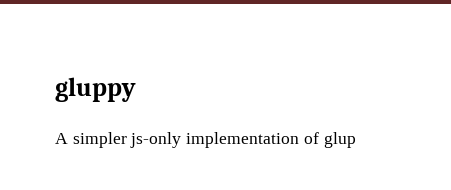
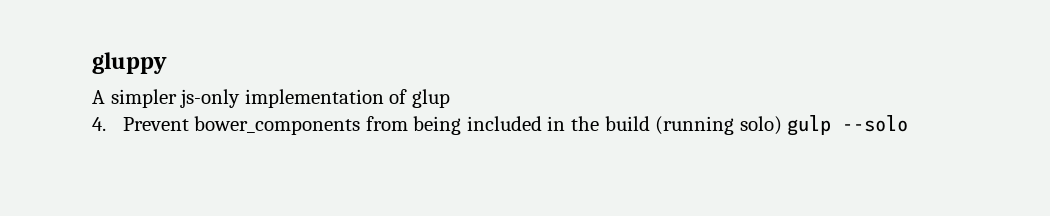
+ 4. Prevent bower_components from being included in the build (running solo) gulp --solo

